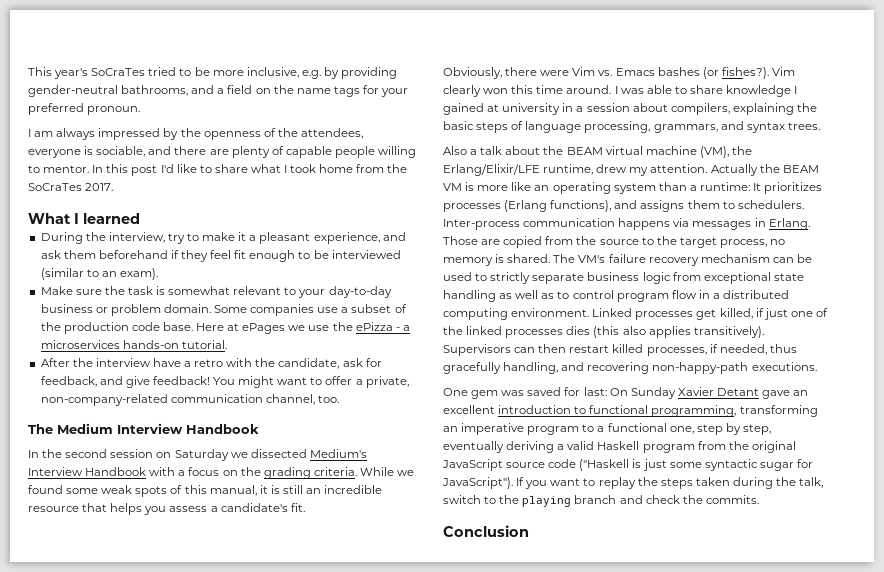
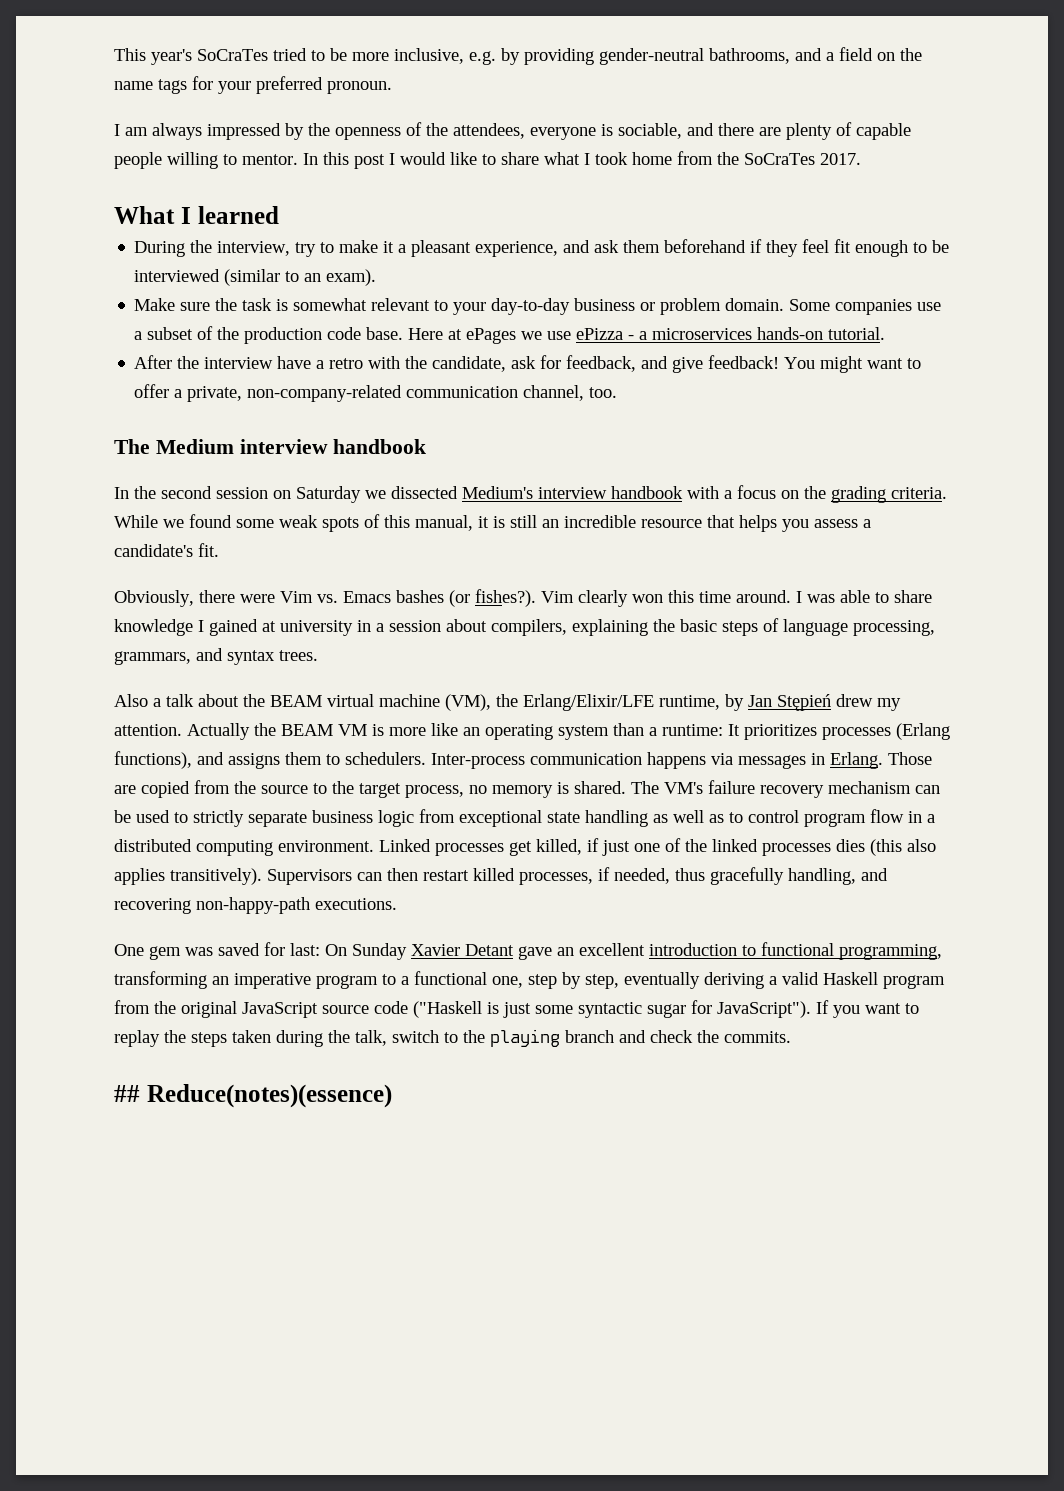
- In this post I'd like to share what I took home from the SoCraTes 2017.
+ In this post I would like to share what I took home from the SoCraTes 2017.
- Here at ePages we use the ePizza - a microservices hands-on tutorial.
+ Here at ePages we use ePizza - a microservices hands-on tutorial.
- The Medium Interview Handbook
+ The Medium interview handbook
- In the second session on Saturday we dissected Medium's Interview Handbook with a focus on the grading criteria.
+ In the second session on Saturday we dissected Medium's interview handbook with a focus on the grading criteria.
- Also a talk about the BEAM virtual machine (VM), the Erlang/Elixir/LFE runtime, drew my attention.
+ Also a talk about the BEAM virtual machine (VM), the Erlang/Elixir/LFE runtime, by Jan Stępień drew my attention.
- Conclusion
+ ## Reduce(notes)(essence)

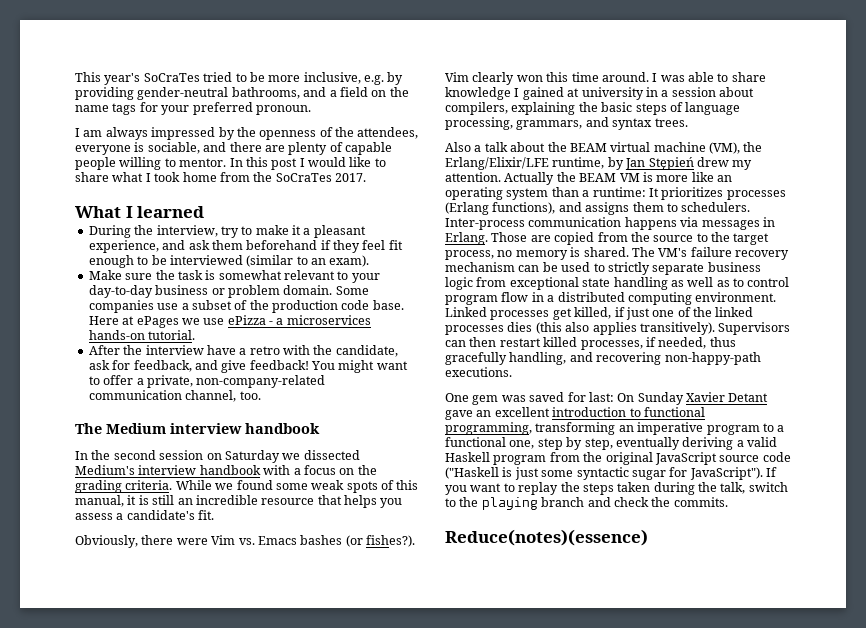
- ## Reduce(notes)(essence)
+ Reduce(notes)(essence)

